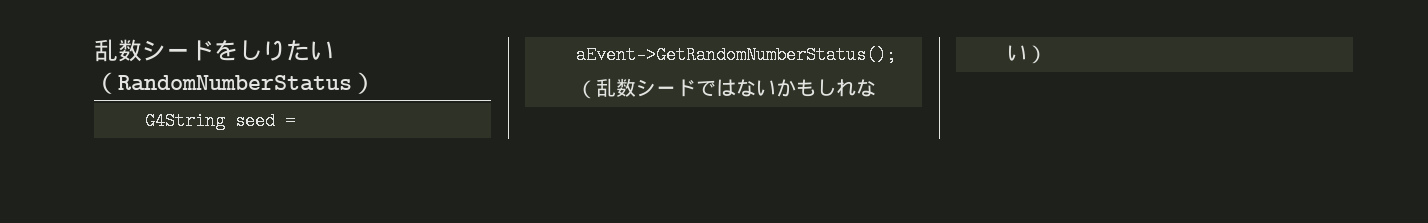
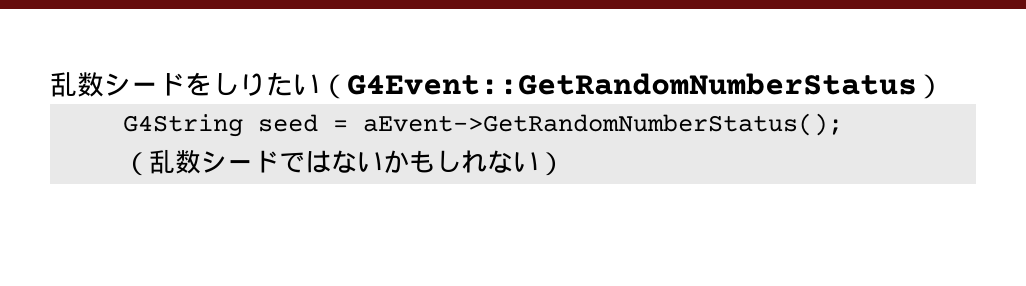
- 乱数シードをしりたい（RandomNumberStatus）
+ 乱数シードをしりたい（G4Event::GetRandomNumberStatus）

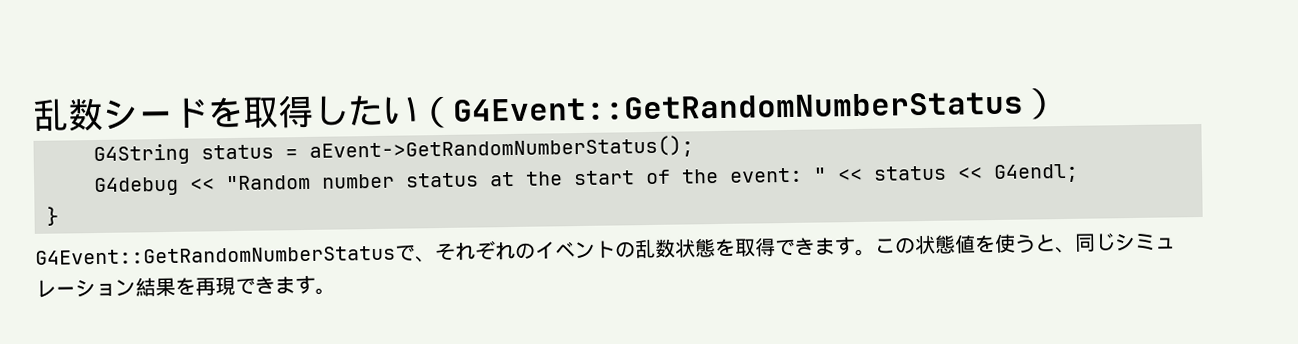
- 乱数シードをしりたい（G4Event::GetRandomNumberStatus）
+ 乱数シードを取得したい（G4Event::GetRandomNumberStatus）
- G4String seed = aEvent->GetRandomNumberStatus();
+ G4String status = aEvent->GetRandomNumberStatus();
- （乱数シードではないかもしれない）
+ G4debug << "Random number status at the start of the event: " << status << G4endl;
+ }
+ G4Event::GetRandomNumberStatusで、それぞれのイベントの乱数状態を取得できます。この状態値を使うと、同じシミュレーション結果を再現できます。

